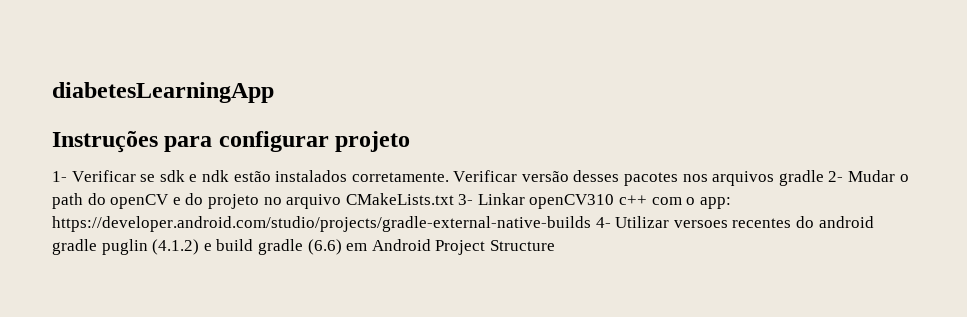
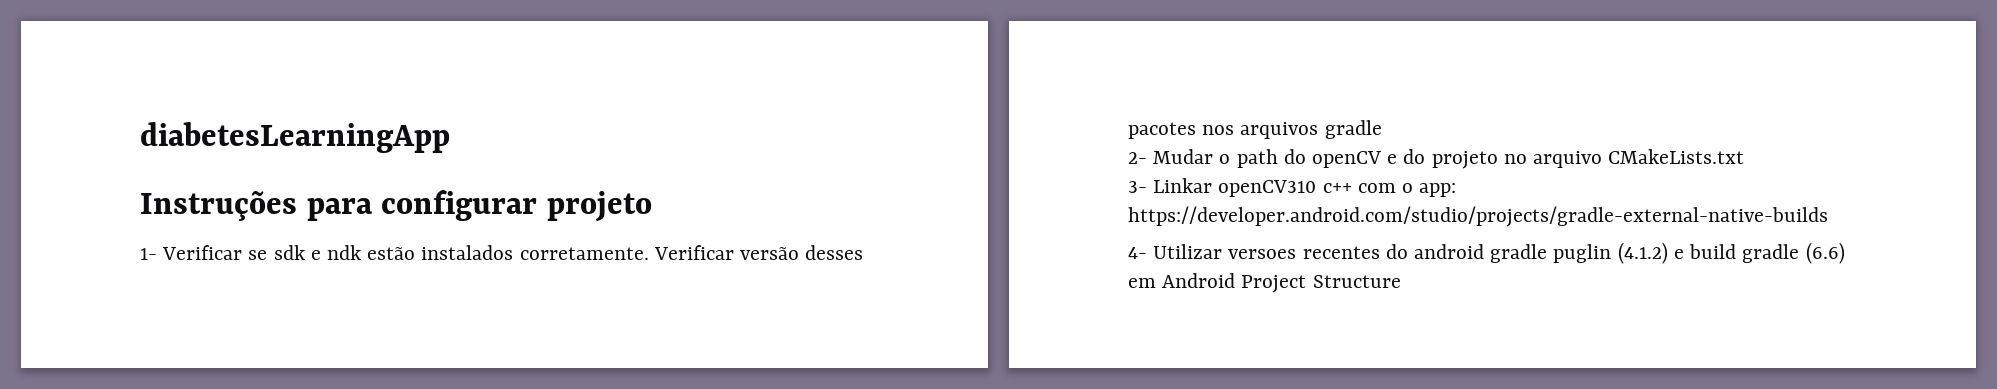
- Verificar versão desses pacotes nos arquivos gradle 2- Mudar o path do openCV e do projeto no arquivo CMakeLists.txt 3- Linkar openCV310 c++ com o app: https://developer.android.com/studio/projects/gradle-external-native-builds 4- Utilizar versoes recentes do android gradle puglin (4.1.2) e build gradle (6.6) em Android Project Structure
+ Verificar versão desses pacotes nos arquivos gradle
+ 2- Mudar o path do openCV e do projeto no arquivo CMakeLists.txt
+ 3- Linkar openCV310 c++ com o app: https://developer.android.com/studio/projects/gradle-external-native-builds
+ 4- Utilizar versoes recentes do android gradle puglin (4.1.2) e build gradle (6.6) em Android Project Structure

